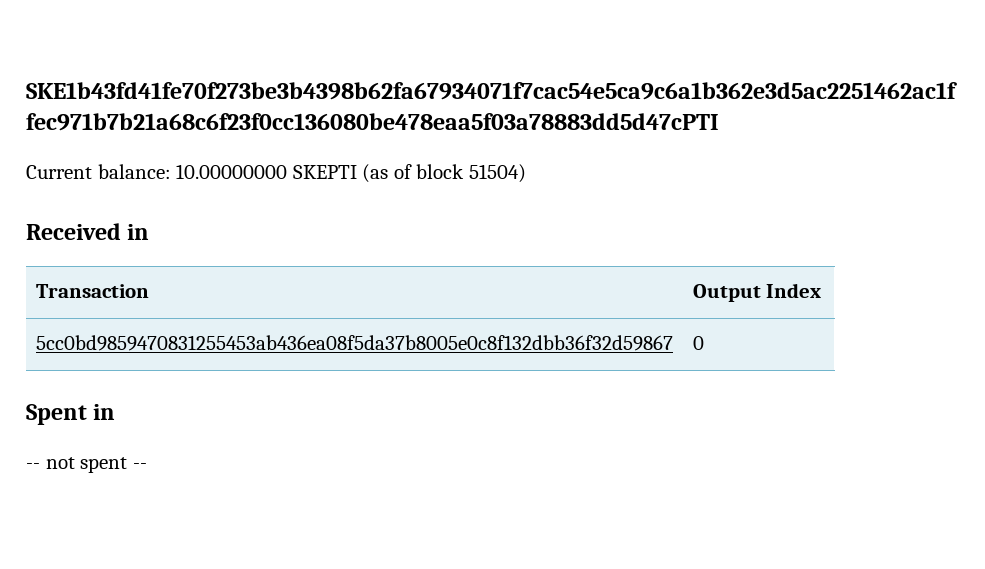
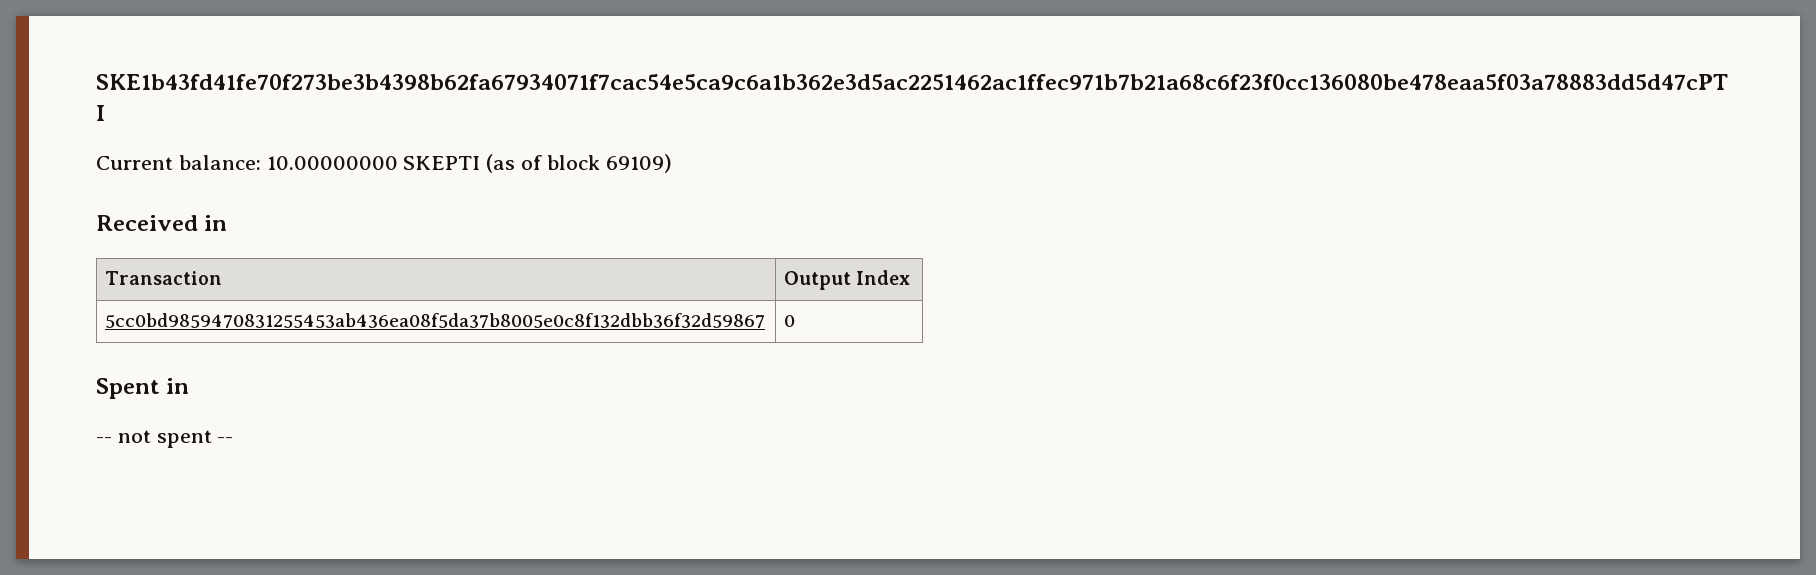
- Current balance: 10.00000000 SKEPTI (as of block 51504)
+ Current balance: 10.00000000 SKEPTI (as of block 69109)

